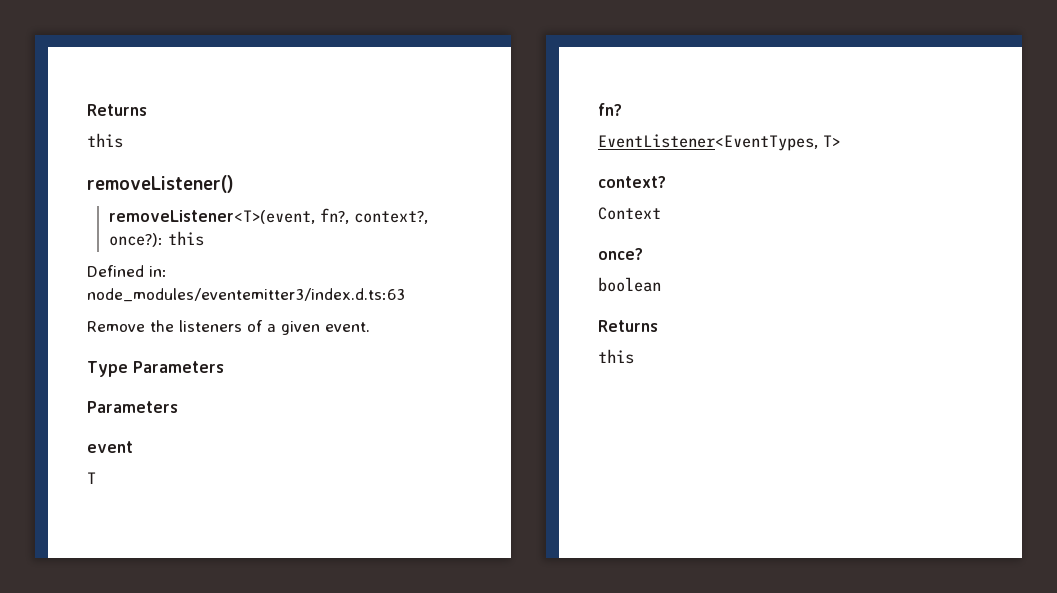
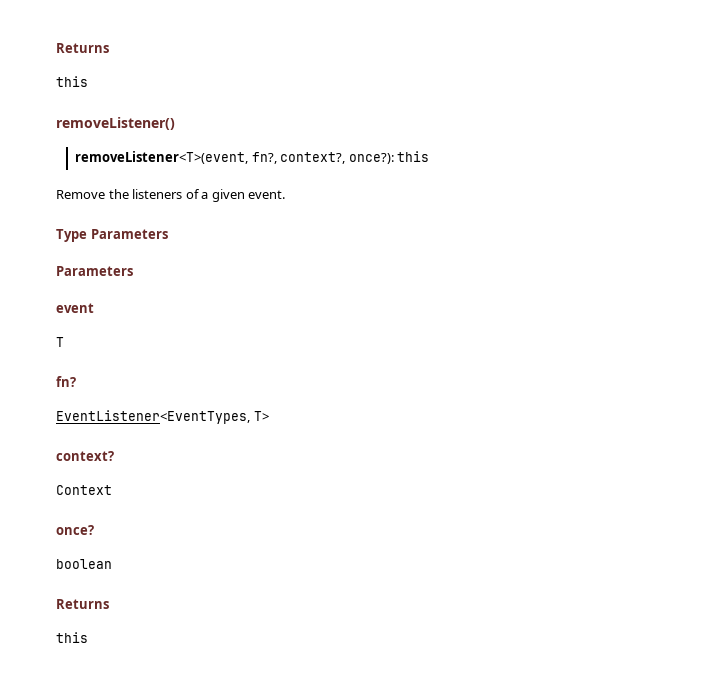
- Defined in: node_modules/eventemitter3/index.d.ts:63

